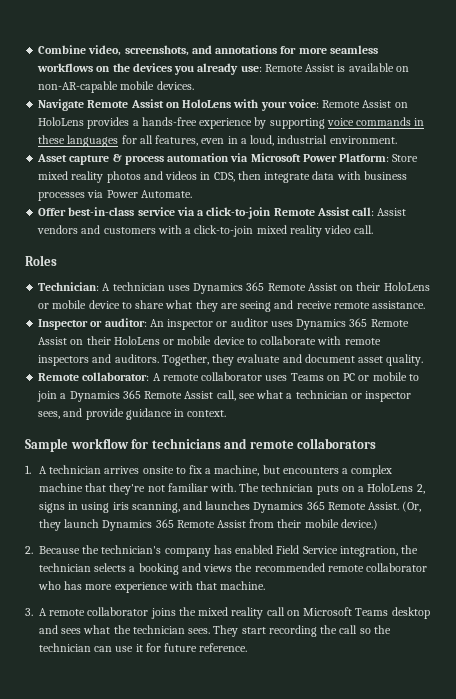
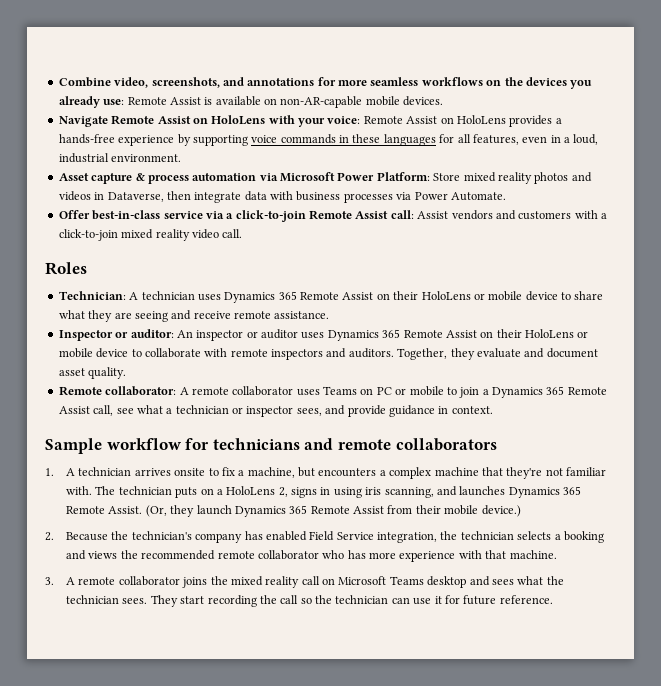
- Asset capture & process automation via Microsoft Power Platform: Store mixed reality photos and videos in CDS, then integrate data with business processes via Power Automate.
+ Asset capture & process automation via Microsoft Power Platform: Store mixed reality photos and videos in Dataverse, then integrate data with business processes via Power Automate.

